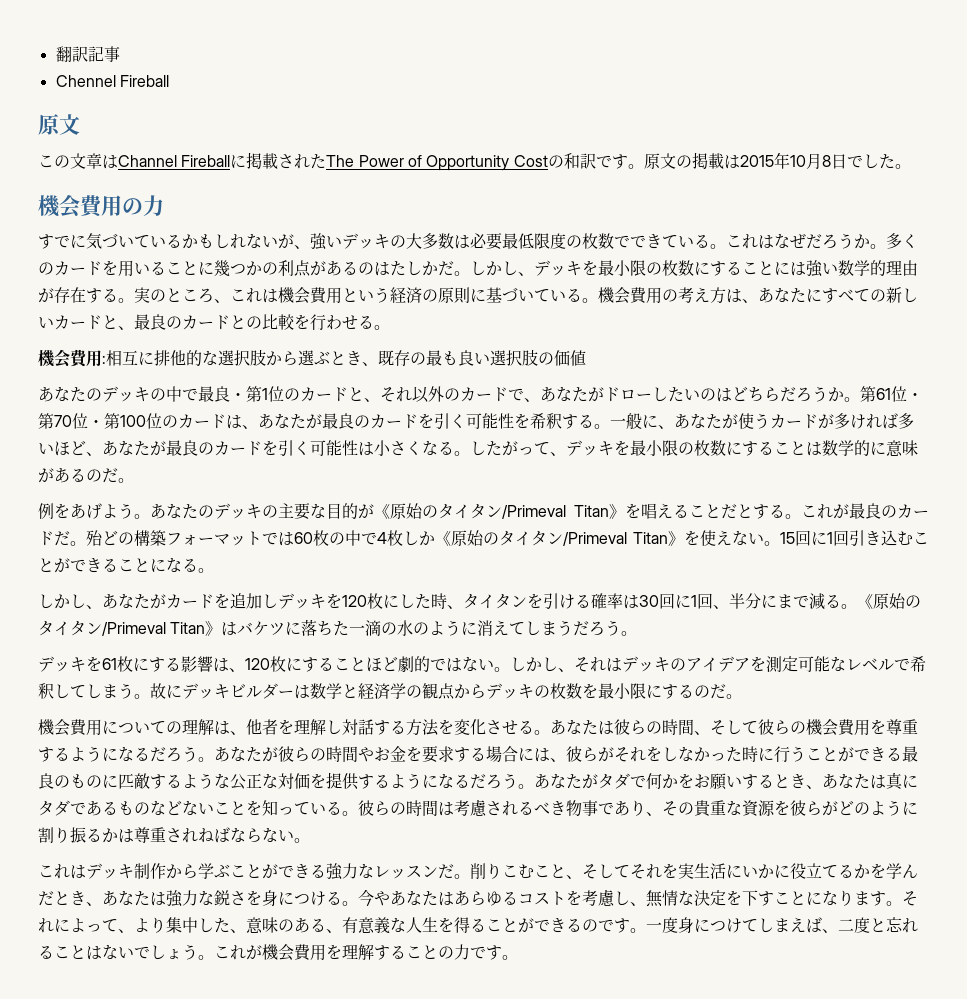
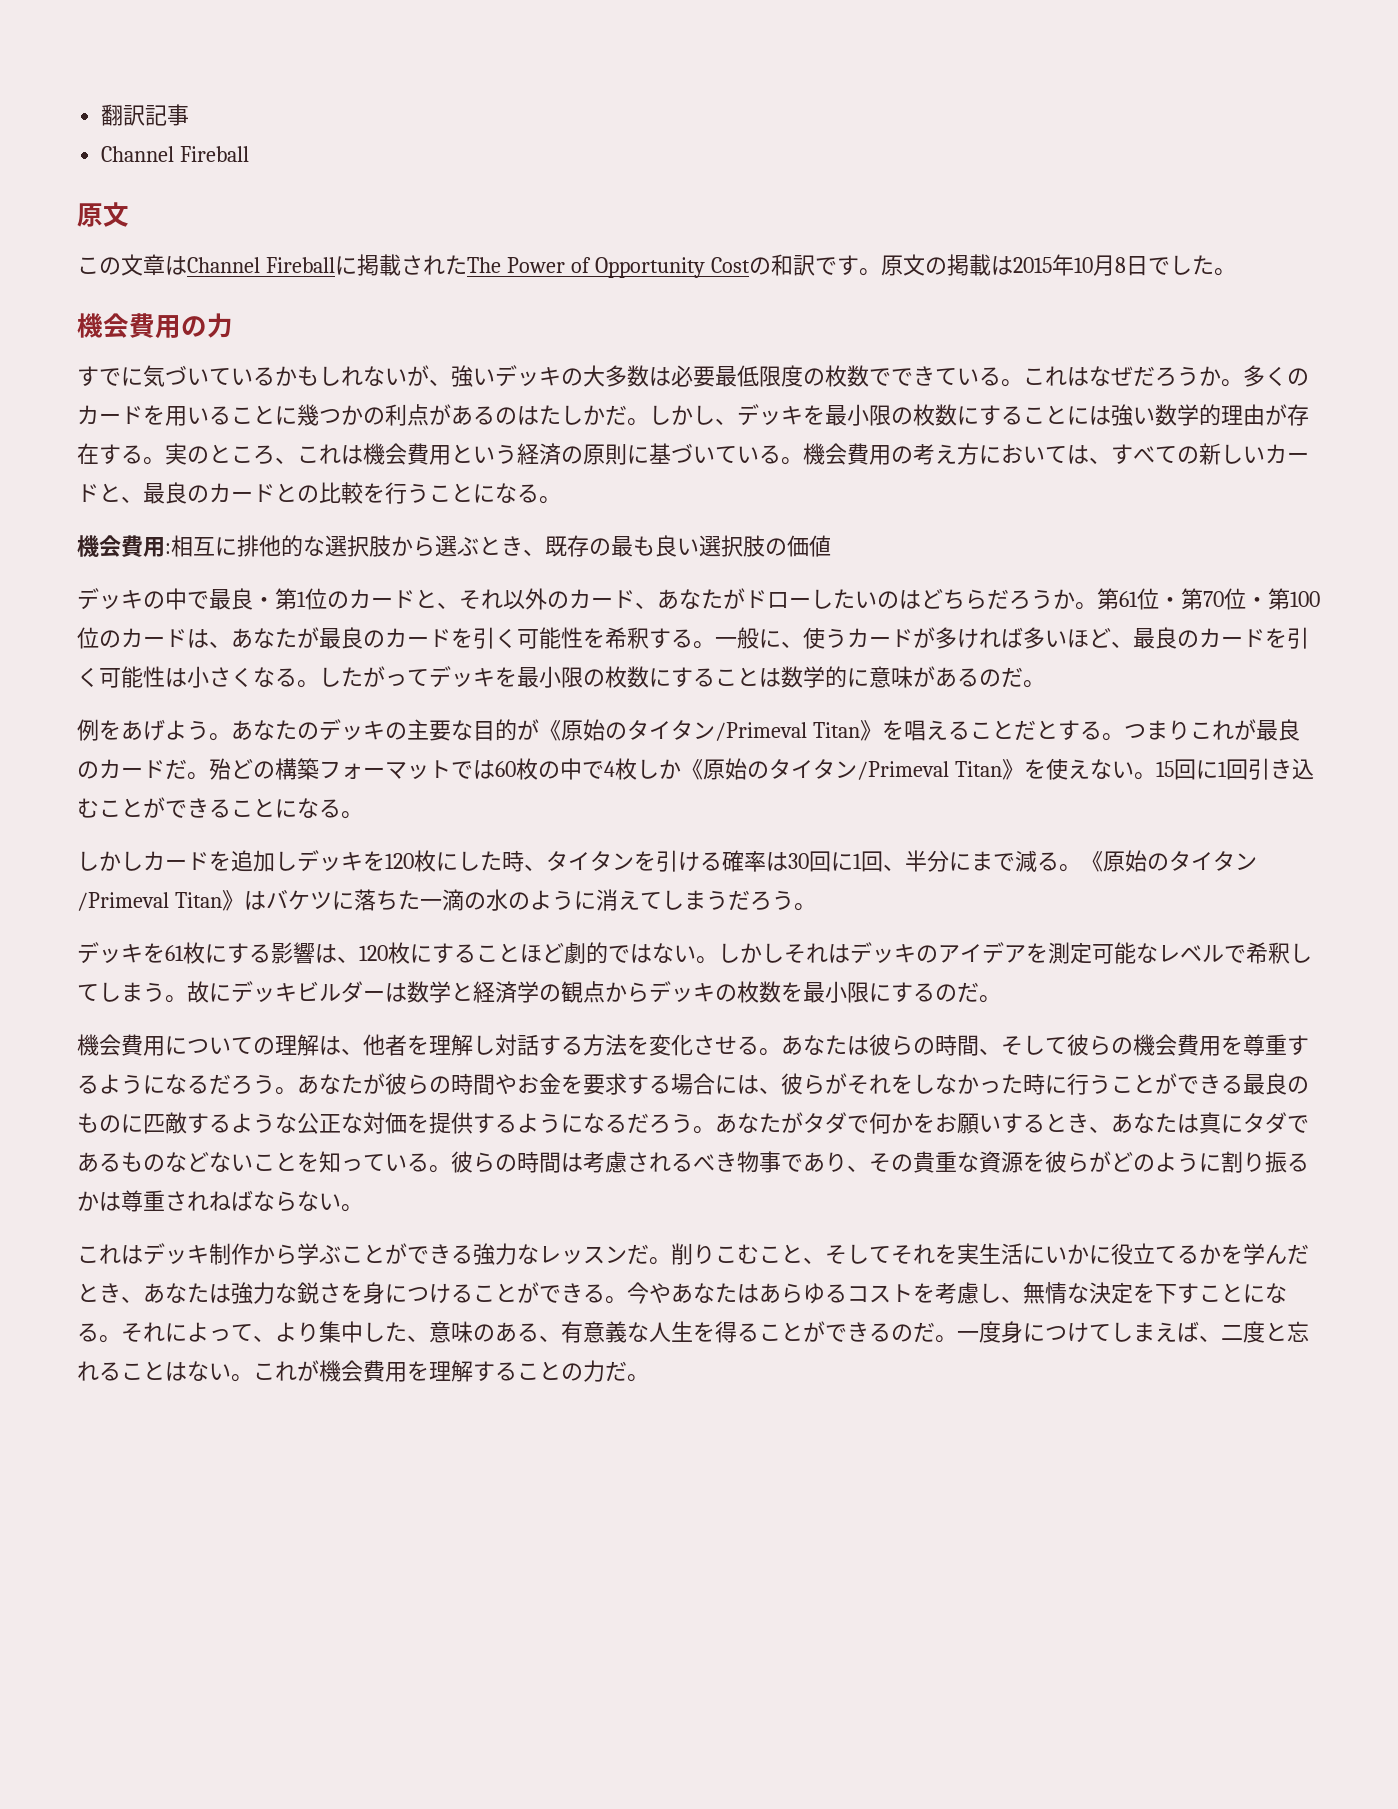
  翻訳記事
- Chennel Fireball
+ Channel Fireball
- 機会費用の考え方は、あなたにすべての新しいカードと、最良のカードとの比較を行わせる。
+ 機会費用の考え方においては、すべての新しいカードと、最良のカードとの比較を行うことになる。
- あなたのデッキの中で最良・第1位のカードと、それ以外のカードで、あなたがドローしたいのはどちらだろうか。
+ デッキの中で最良・第1位のカードと、それ以外のカード、あなたがドローしたいのはどちらだろうか。
- 一般に、あなたが使うカードが多ければ多いほど、あなたが最良のカードを引く可能性は小さくなる。
+ 一般に、使うカードが多ければ多いほど、最良のカードを引く可能性は小さくなる。
- したがって、デッキを最小限の枚数にすることは数学的に意味があるのだ。
+ したがってデッキを最小限の枚数にすることは数学的に意味があるのだ。
- これが最良のカードだ。
+ つまりこれが最良のカードだ。
- しかし、あなたがカードを追加しデッキを120枚にした時、タイタンを引ける確率は30回に1回、半分にまで減る。
+ しかしカードを追加しデッキを120枚にした時、タイタンを引ける確率は30回に1回、半分にまで減る。
- しかし、それはデッキのアイデアを測定可能なレベルで希釈してしまう。
+ しかしそれはデッキのアイデアを測定可能なレベルで希釈してしまう。
- 削りこむこと、そしてそれを実生活にいかに役立てるかを学んだとき、あなたは強力な鋭さを身につける。
+ 削りこむこと、そしてそれを実生活にいかに役立てるかを学んだとき、あなたは強力な鋭さを身につけることができる。
- 今やあなたはあらゆるコストを考慮し、無情な決定を下すことになります。
+ 今やあなたはあらゆるコストを考慮し、無情な決定を下すことになる。
- それによって、より集中した、意味のある、有意義な人生を得ることができるのです。
+ それによって、より集中した、意味のある、有意義な人生を得ることができるのだ。
- 一度身につけてしまえば、二度と忘れることはないでしょう。
+ 一度身につけてしまえば、二度と忘れることはない。
- これが機会費用を理解することの力です。
+ これが機会費用を理解することの力だ。

